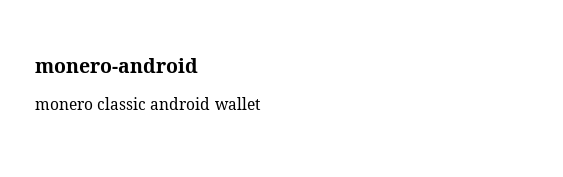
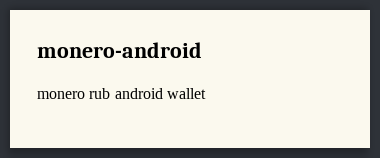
- monero classic android wallet
+ monero rub android wallet

